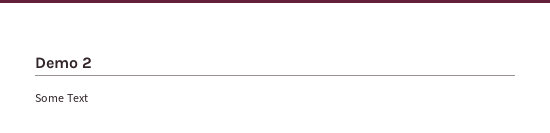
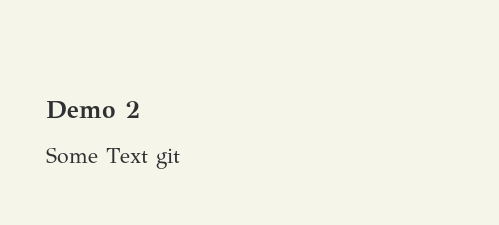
- Some Text
+ Some Text git

